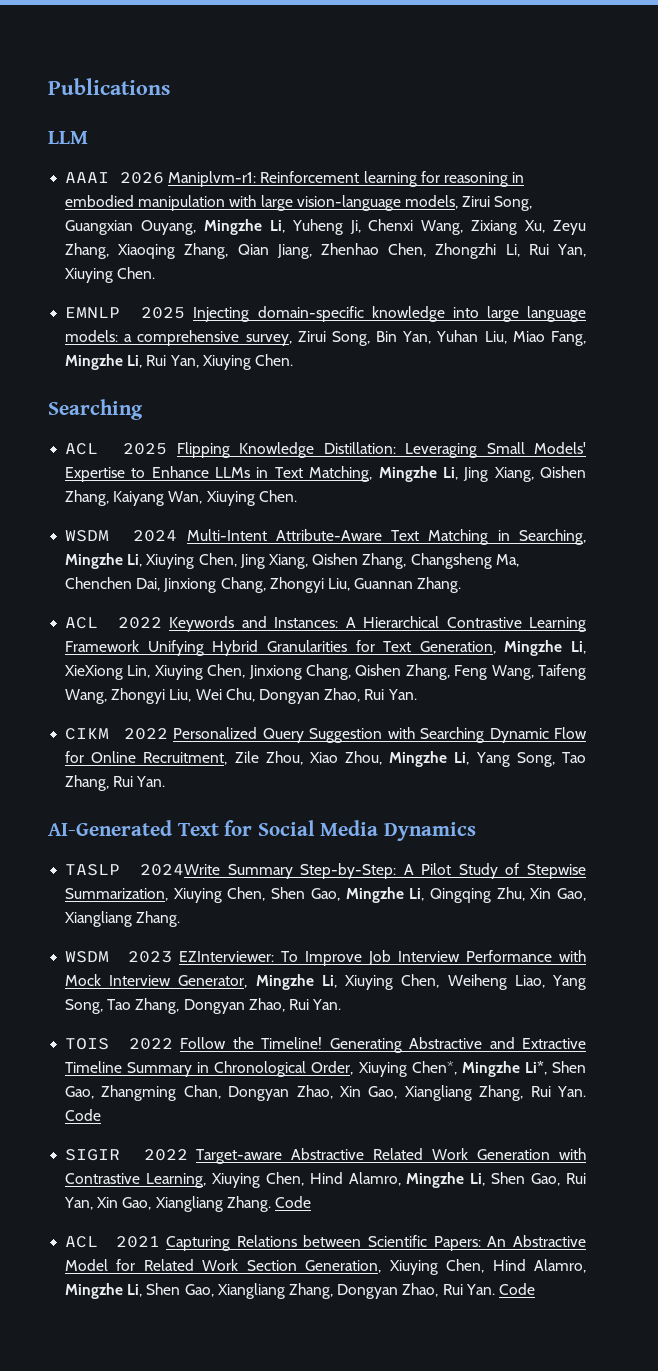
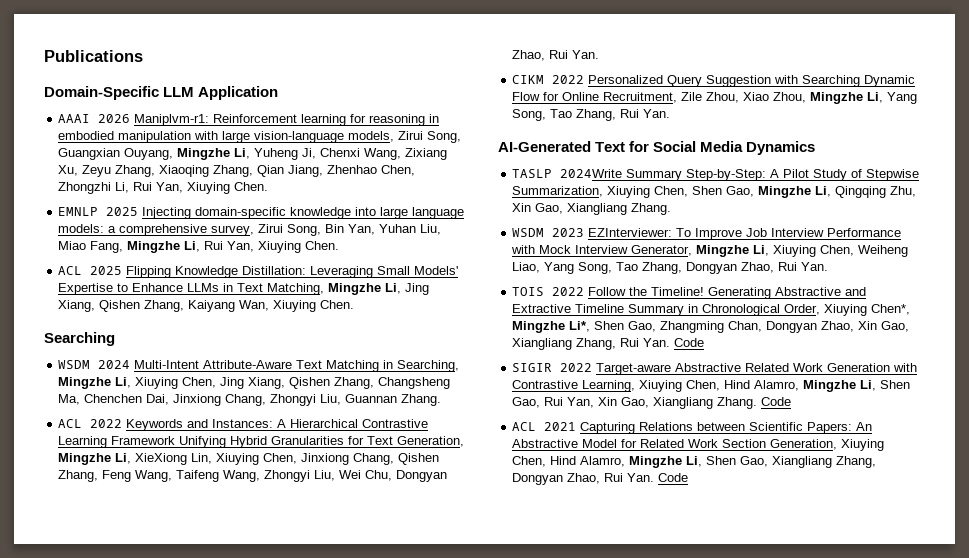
- LLM
+ Domain-Specific LLM Application
  EMNLP 2025 Injecting domain-specific knowledge into large language models: a comprehensive survey, Zirui Song, Bin Yan, Yuhan Liu, Miao Fang, Mingzhe Li, Rui Yan, Xiuying Chen.
- Searching
  ACL 2025 Flipping Knowledge Distillation: Leveraging Small Models' Expertise to Enhance LLMs in Text Matching, Mingzhe Li, Jing Xiang, Qishen Zhang, Kaiyang Wan, Xiuying Chen.
+ Searching

